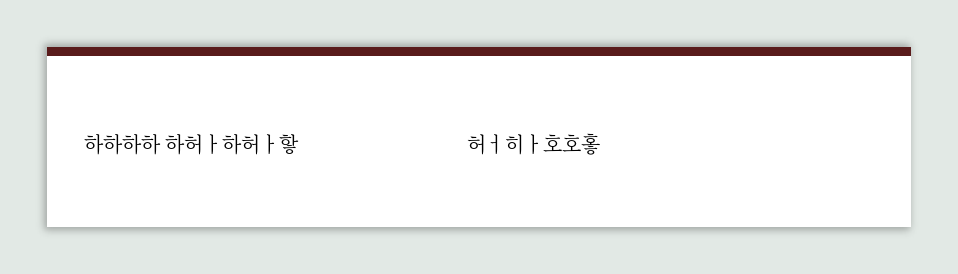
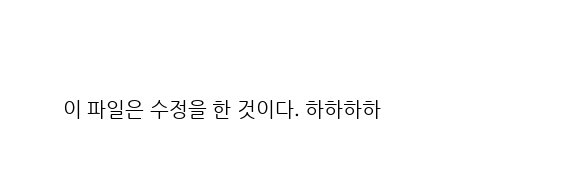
- 하하하하 하허ㅏ하허ㅏ핳 허ㅓ히ㅏ호호홓
+ 이 파일은 수정을 한 것이다. 하하하하

